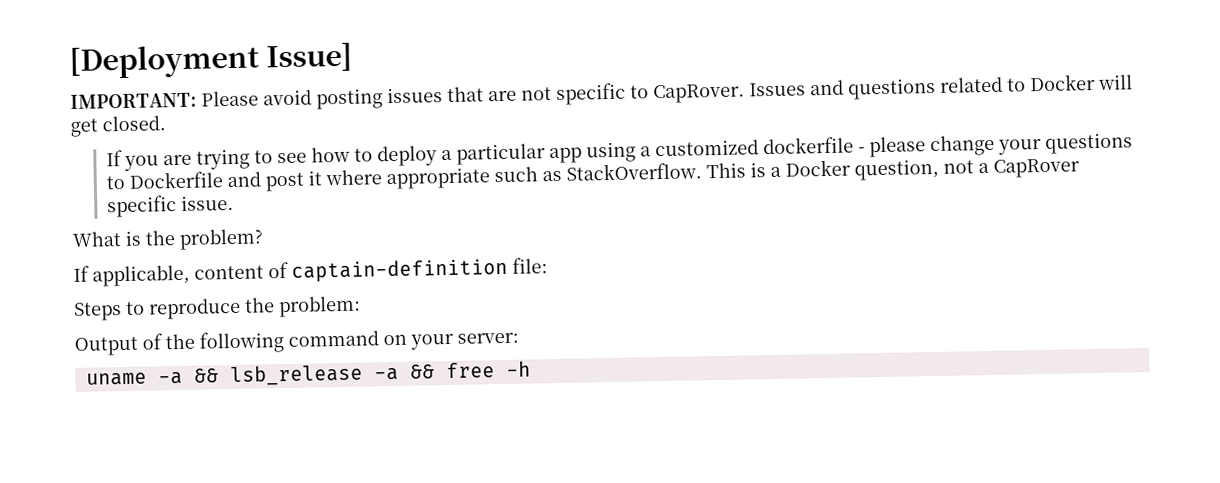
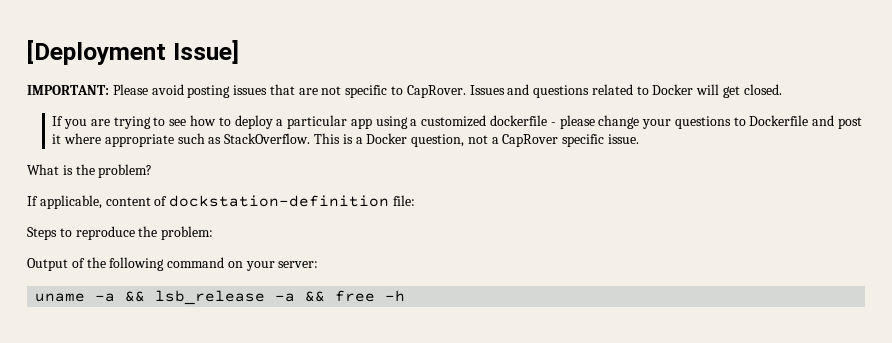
- If applicable, content of captain-definition file:
+ If applicable, content of dockstation-definition file:

